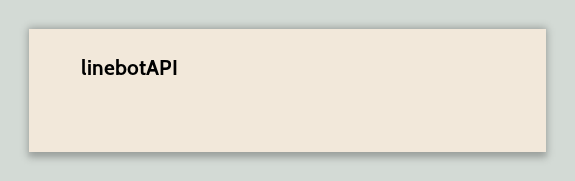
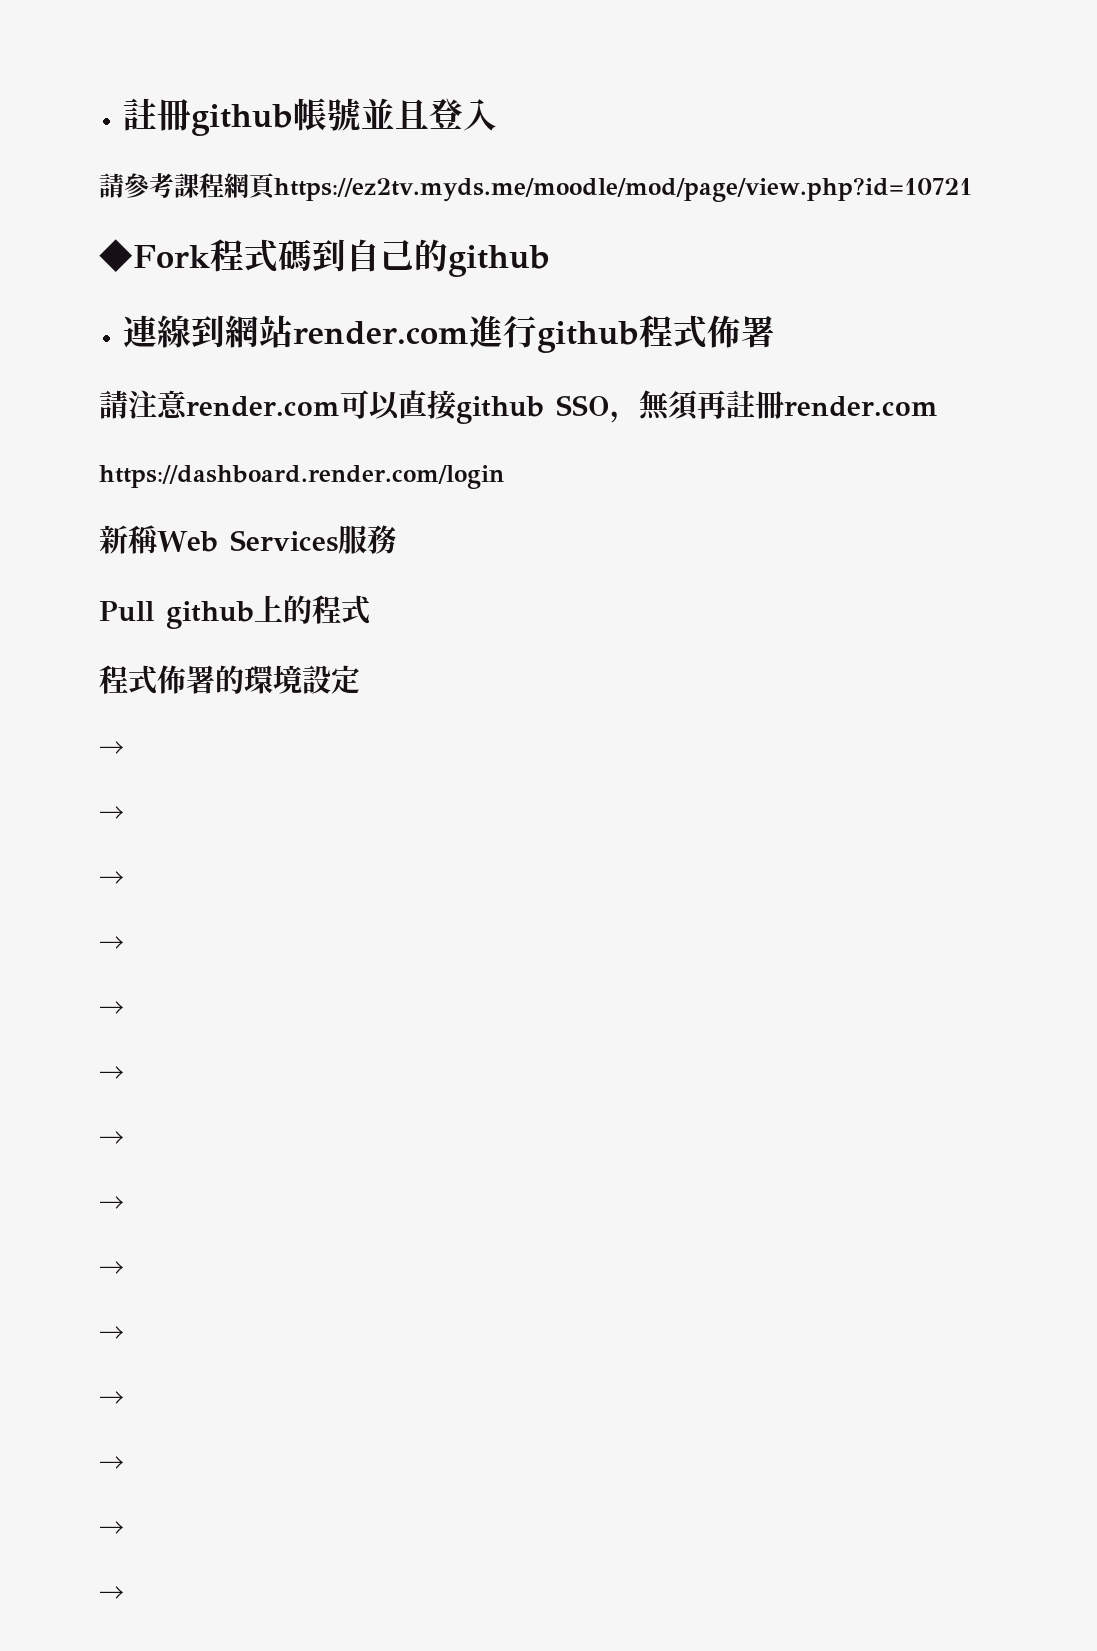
- linebotAPI
+ 註冊github帳號並且登入
+ 請參考課程網頁https://ez2tv.myds.me/moodle/mod/page/view.php?id=10721
+ ◆Fork程式碼到自己的github
+ 連線到網站render.com進行github程式佈署
+ 請注意render.com可以直接github SSO，無須再註冊render.com
+ https://dashboard.render.com/login
+ 新稱Web Services服務
+ Pull github上的程式
+ 程式佈署的環境設定
+ →
+ →
+ →
+ →
+ →
+ →
+ →
+ →
+ →
+ →
+ →
+ →
+ →
+ →

